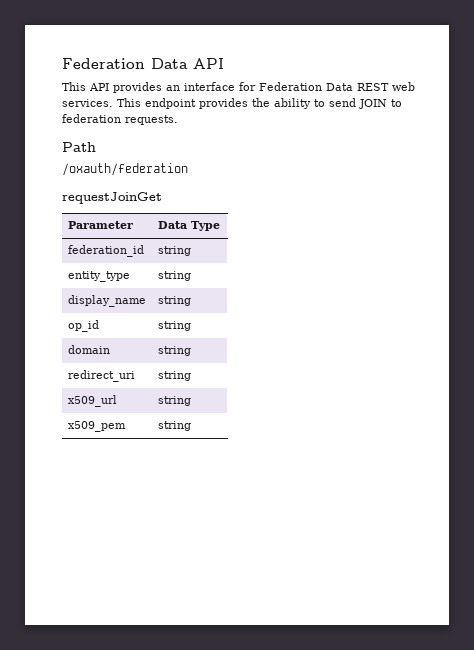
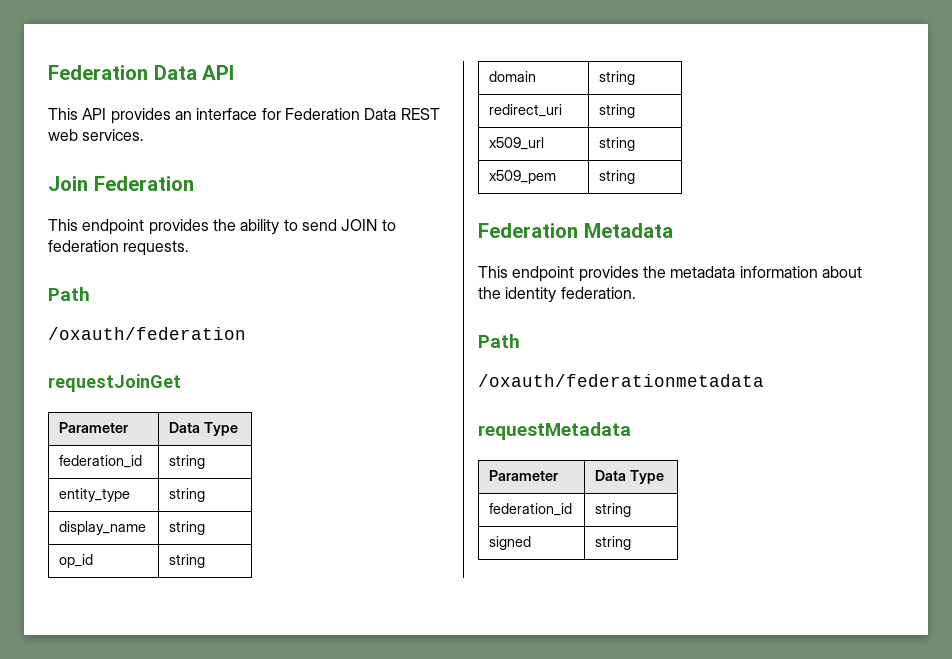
- This API provides an interface for Federation Data REST web services. This endpoint provides the ability to send JOIN to federation requests.
+ This API provides an interface for Federation Data REST web services.
+ Join Federation
+ This endpoint provides the ability to send JOIN to federation requests.
+ Federation Metadata
+ This endpoint provides the metadata information about the identity federation.
+ Path
+ /oxauth/federationmetadata
+ requestMetadata
+ Parameter | Data Type
+ federation_id | string
+ signed | string

